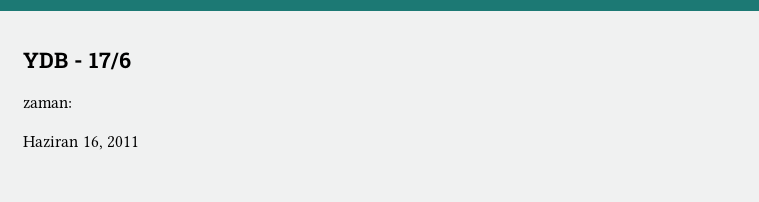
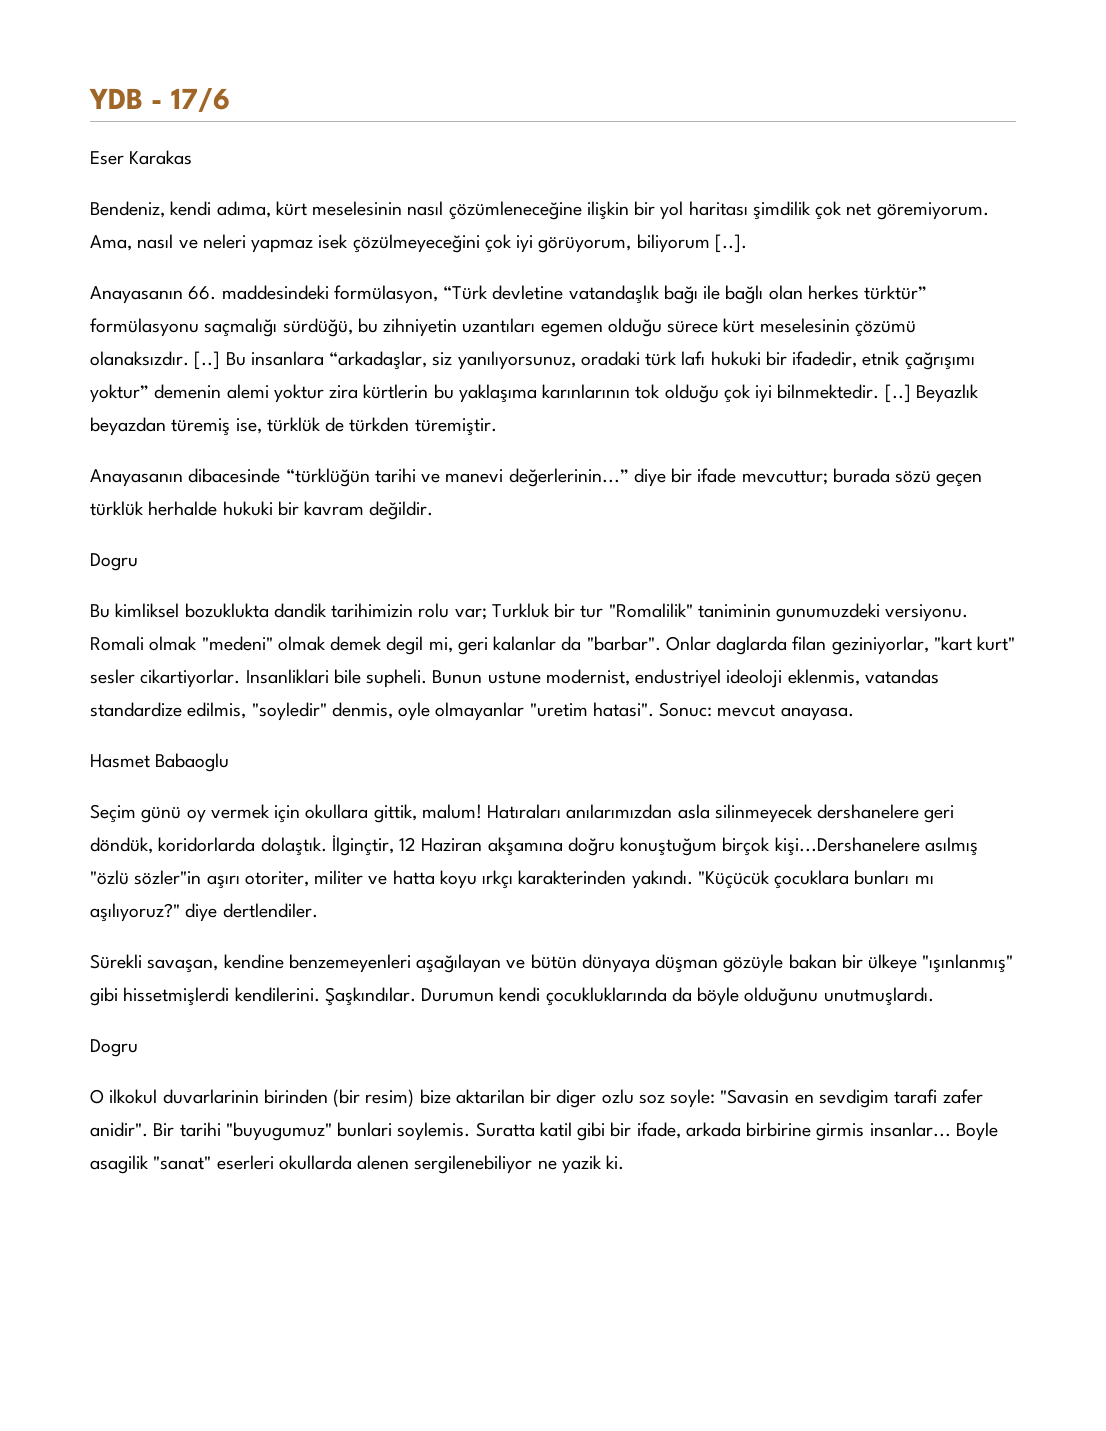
- zaman:
- Haziran 16, 2011
+ Eser Karakas
+ Bendeniz, kendi adıma, kürt meselesinin nasıl çözümleneceğine ilişkin bir yol haritası şimdilik çok net göremiyorum. Ama, nasıl ve neleri yapmaz isek çözülmeyeceğini çok iyi görüyorum, biliyorum [..].
+ Anayasanın 66. maddesindeki formülasyon, “Türk devletine vatandaşlık bağı ile bağlı olan herkes türktür” formülasyonu saçmalığı sürdüğü, bu zihniyetin uzantıları egemen olduğu sürece kürt meselesinin çözümü olanaksızdır. [..] Bu insanlara “arkadaşlar, siz yanılıyorsunuz, oradaki türk lafı hukuki bir ifadedir, etnik çağrışımı yoktur” demenin alemi yoktur zira kürtlerin bu yaklaşıma karınlarının tok olduğu çok iyi bilnmektedir. [..] Beyazlık beyazdan türemiş ise, türklük de türkden türemiştir.
+ Anayasanın dibacesinde “türklüğün tarihi ve manevi değerlerinin...” diye bir ifade mevcuttur; burada sözü geçen türklük herhalde hukuki bir kavram değildir.
+ Dogru
+ Bu kimliksel bozuklukta dandik tarihimizin rolu var; Turkluk bir tur "Romalilik" taniminin gunumuzdeki versiyonu. Romali olmak "medeni" olmak demek degil mi, geri kalanlar da "barbar". Onlar daglarda filan geziniyorlar, "kart kurt" sesler cikartiyorlar. Insanliklari bile supheli. Bunun ustune modernist, endustriyel ideoloji eklenmis, vatandas standardize edilmis, "soyledir" denmis, oyle olmayanlar "uretim hatasi". Sonuc: mevcut anayasa.
+ Hasmet Babaoglu
+ Seçim günü oy vermek için okullara gittik, malum! Hatıraları anılarımızdan asla silinmeyecek dershanelere geri döndük, koridorlarda dolaştık. İlginçtir, 12 Haziran akşamına doğru konuştuğum birçok kişi...Dershanelere asılmış "özlü sözler"in aşırı otoriter, militer ve hatta koyu ırkçı karakterinden yakındı. "Küçücük çocuklara bunları mı aşılıyoruz?" diye dertlendiler.
+ Sürekli savaşan, kendine benzemeyenleri aşağılayan ve bütün dünyaya düşman gözüyle bakan bir ülkeye "ışınlanmış" gibi hissetmişlerdi kendilerini. Şaşkındılar. Durumun kendi çocukluklarında da böyle olduğunu unutmuşlardı.
+ Dogru
+ O ilkokul duvarlarinin birinden (bir resim) bize aktarilan bir diger ozlu soz soyle: "Savasin en sevdigim tarafi zafer anidir". Bir tarihi "buyugumuz" bunlari soylemis. Suratta katil gibi bir ifade, arkada birbirine girmis insanlar... Boyle asagilik "sanat" eserleri okullarda alenen sergilenebiliyor ne yazik ki.

